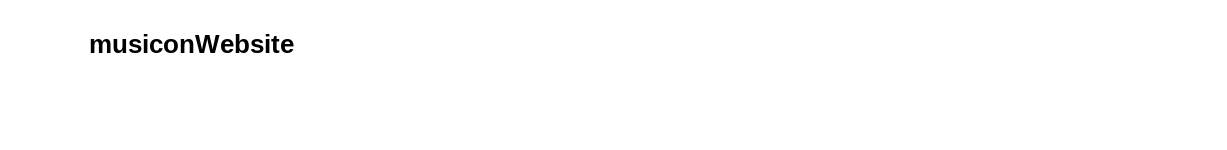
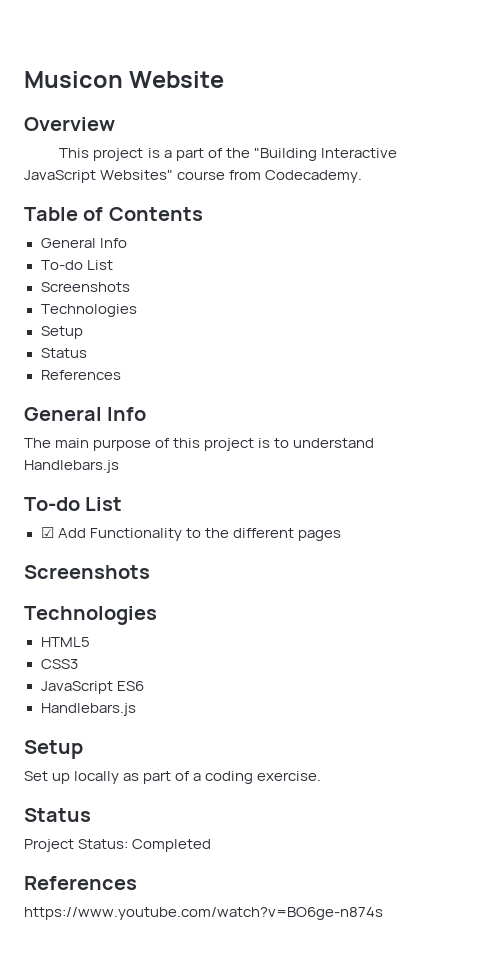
- musiconWebsite
+ Musicon Website
+ Overview
+ This project is a part of the "Building Interactive JavaScript Websites" course from Codecademy.
+ Table of Contents
+ General Info
+ To-do List
+ Screenshots
+ Technologies
+ Setup
+ Status
+ References
+ General Info
+ The main purpose of this project is to understand Handlebars.js
+ To-do List
+ ☑ Add Functionality to the different pages
+ Screenshots
+ Technologies
+ HTML5
+ CSS3
+ JavaScript ES6
+ Handlebars.js
+ Setup
+ Set up locally as part of a coding exercise.
+ Status
+ Project Status: Completed
+ References
+ https://www.youtube.com/watch?v=BO6ge-n874s

